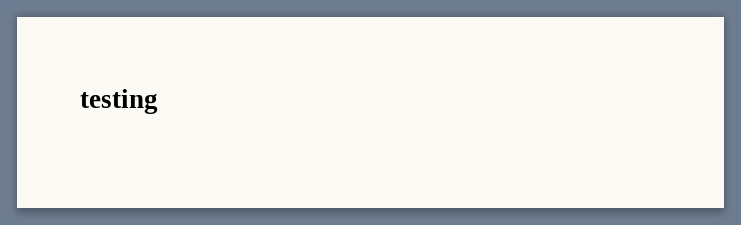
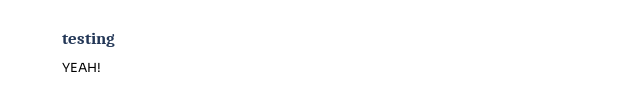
+ YEAH!

